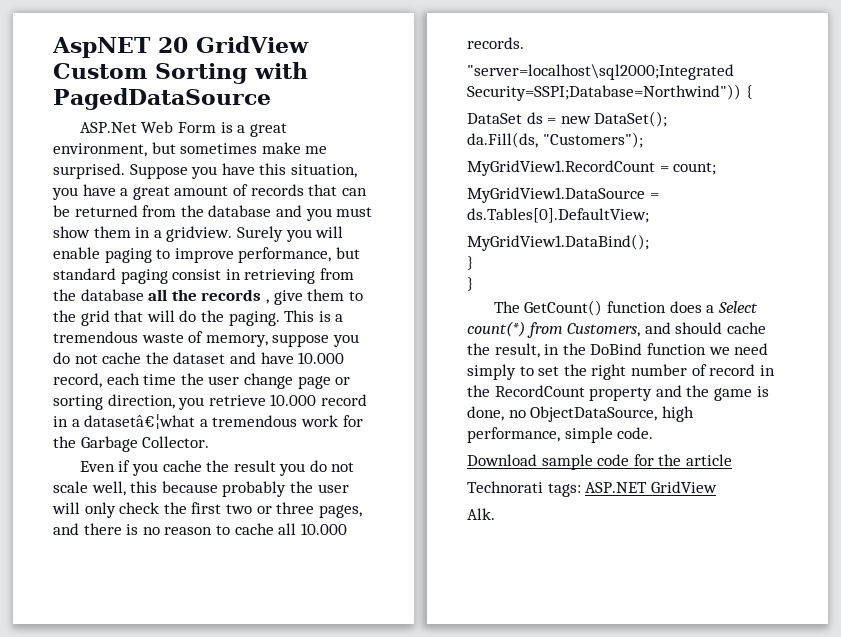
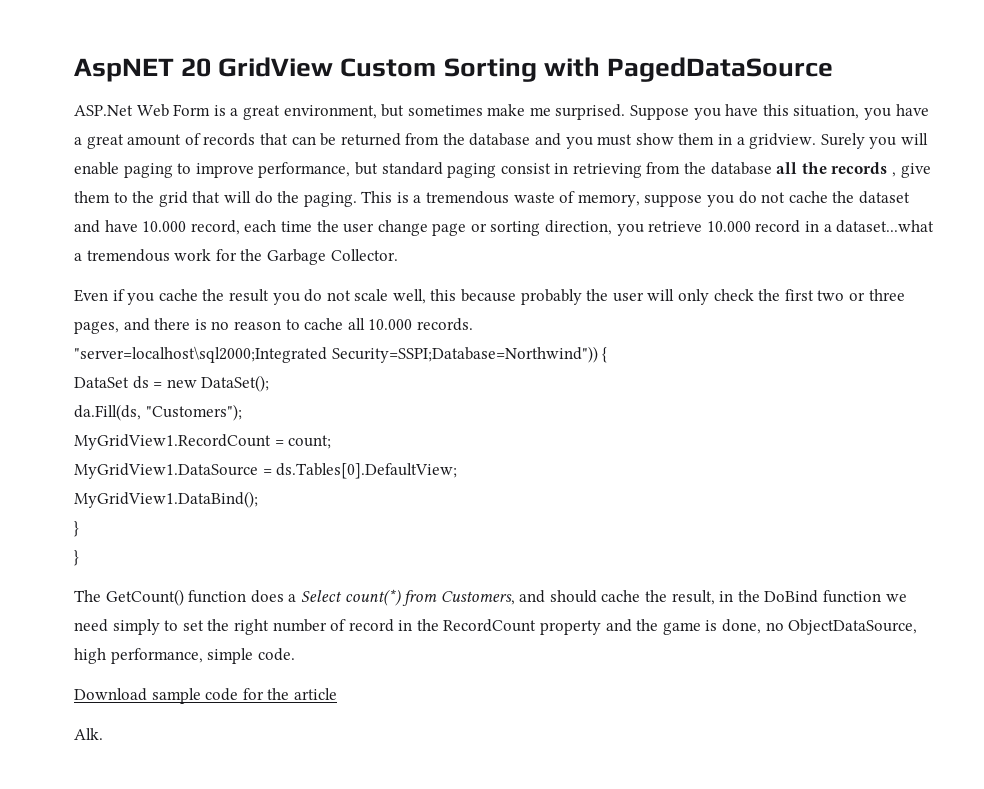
- This is a tremendous waste of memory, suppose you do not cache the dataset and have 10.000 record, each time the user change page or sorting direction, you retrieve 10.000 record in a datasetâ€¦what a tremendous work for the Garbage Collector.
+ This is a tremendous waste of memory, suppose you do not cache the dataset and have 10.000 record, each time the user change page or sorting direction, you retrieve 10.000 record in a dataset...what a tremendous work for the Garbage Collector.
- Technorati tags: ASP.NET GridView

